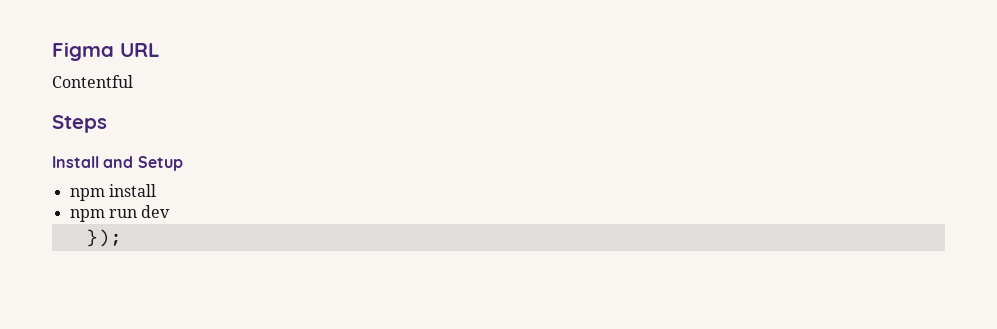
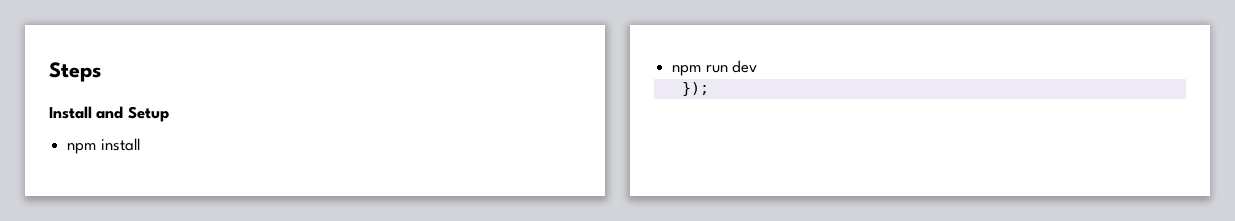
- Figma URL
- Contentful

